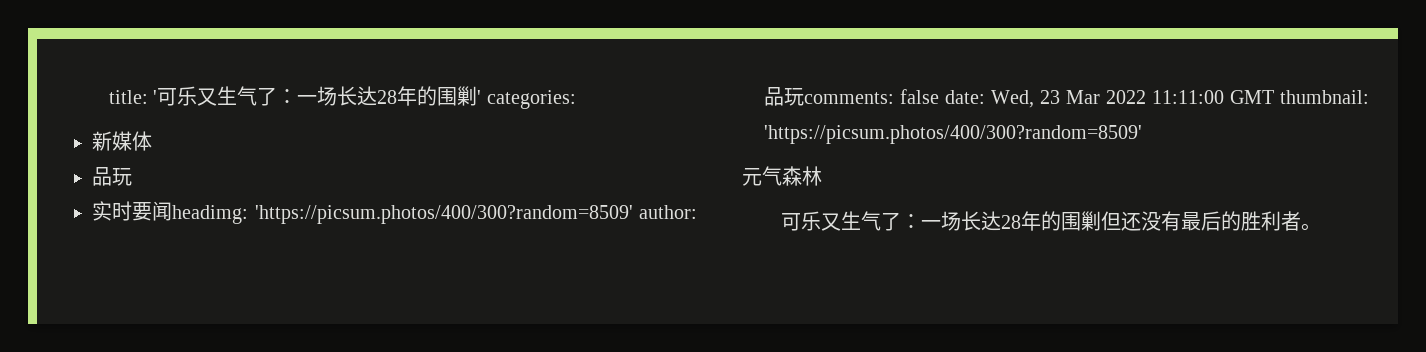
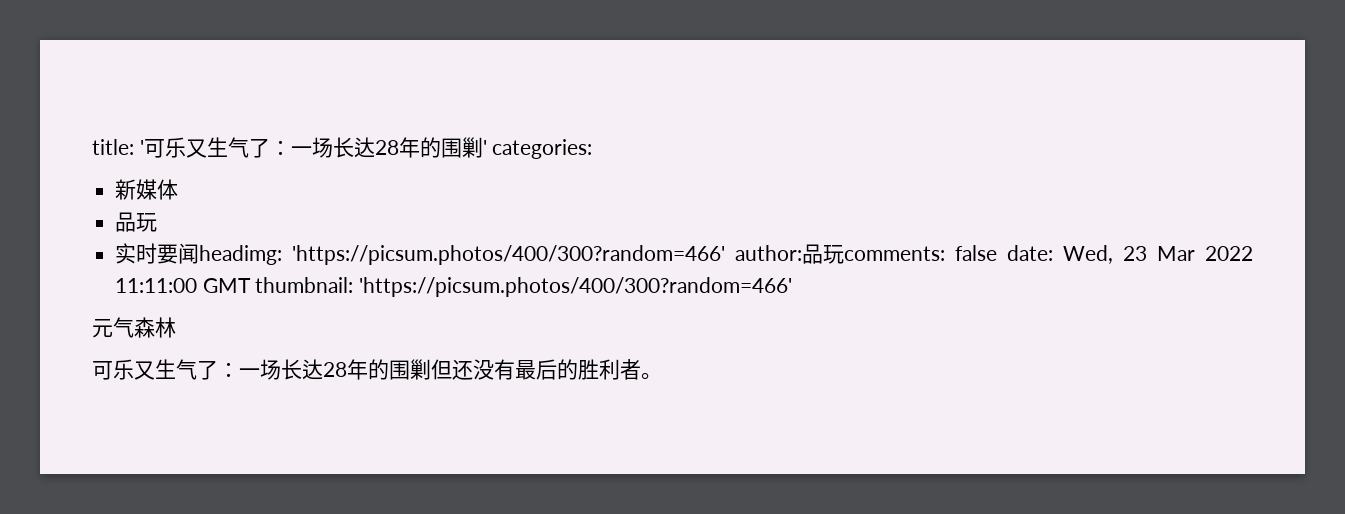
- 实时要闻headimg: 'https://picsum.photos/400/300?random=8509' author:品玩comments: false date: Wed, 23 Mar 2022 11:11:00 GMT thumbnail: 'https://picsum.photos/400/300?random=8509'
+ 实时要闻headimg: 'https://picsum.photos/400/300?random=466' author:品玩comments: false date: Wed, 23 Mar 2022 11:11:00 GMT thumbnail: 'https://picsum.photos/400/300?random=466'

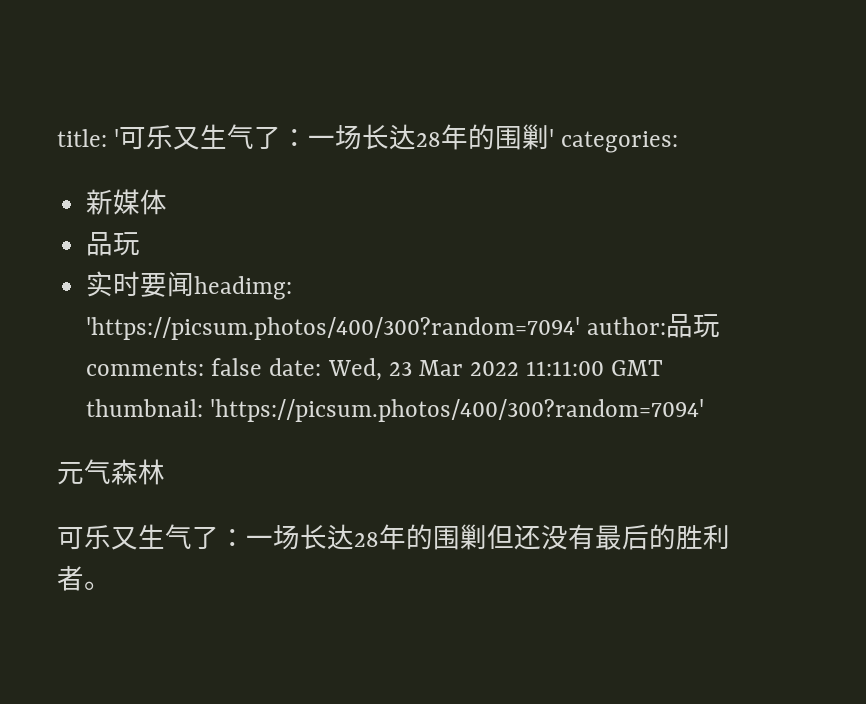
- 实时要闻headimg: 'https://picsum.photos/400/300?random=466' author:品玩comments: false date: Wed, 23 Mar 2022 11:11:00 GMT thumbnail: 'https://picsum.photos/400/300?random=466'
+ 实时要闻headimg: 'https://picsum.photos/400/300?random=7094' author:品玩comments: false date: Wed, 23 Mar 2022 11:11:00 GMT thumbnail: 'https://picsum.photos/400/300?random=7094'

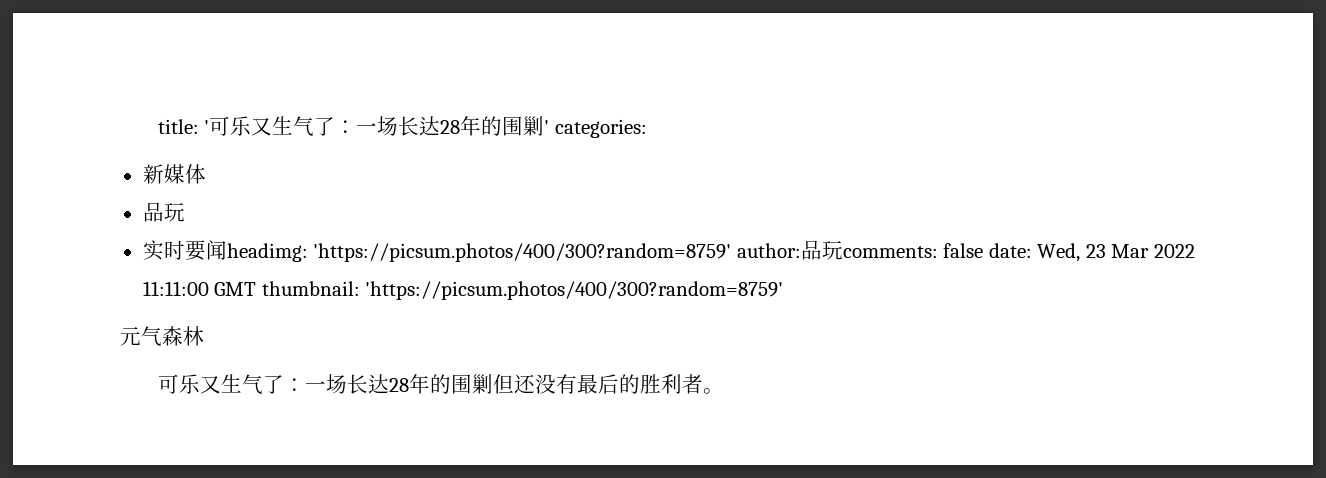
- 实时要闻headimg: 'https://picsum.photos/400/300?random=7094' author:品玩comments: false date: Wed, 23 Mar 2022 11:11:00 GMT thumbnail: 'https://picsum.photos/400/300?random=7094'
+ 实时要闻headimg: 'https://picsum.photos/400/300?random=8759' author:品玩comments: false date: Wed, 23 Mar 2022 11:11:00 GMT thumbnail: 'https://picsum.photos/400/300?random=8759'

